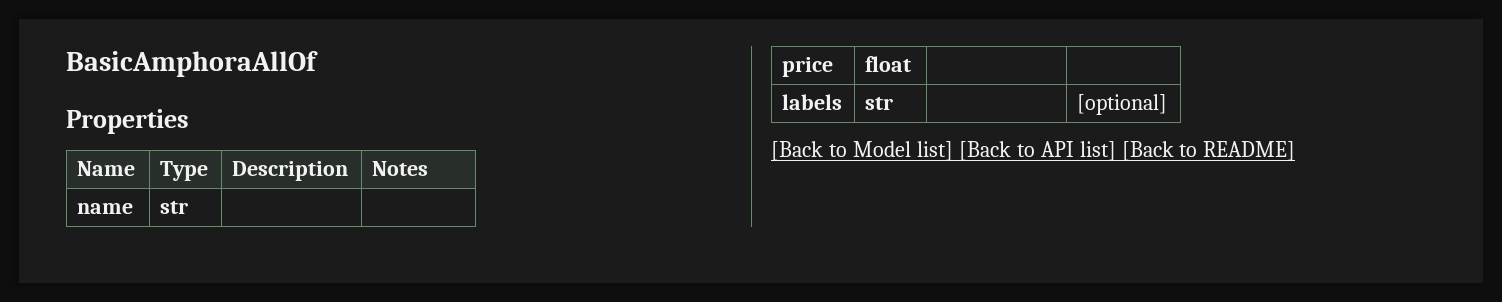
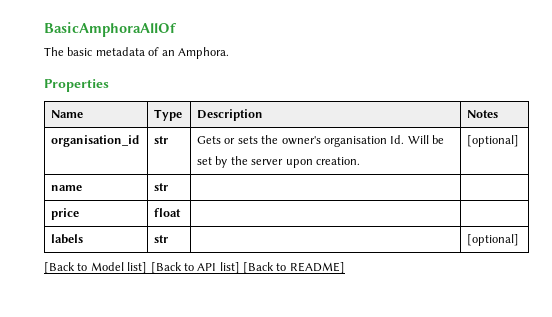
+ The basic metadata of an Amphora.
+ organisation_id | str | Gets or sets the owner's organisation Id. Will be set by the server upon creation. | [optional]

